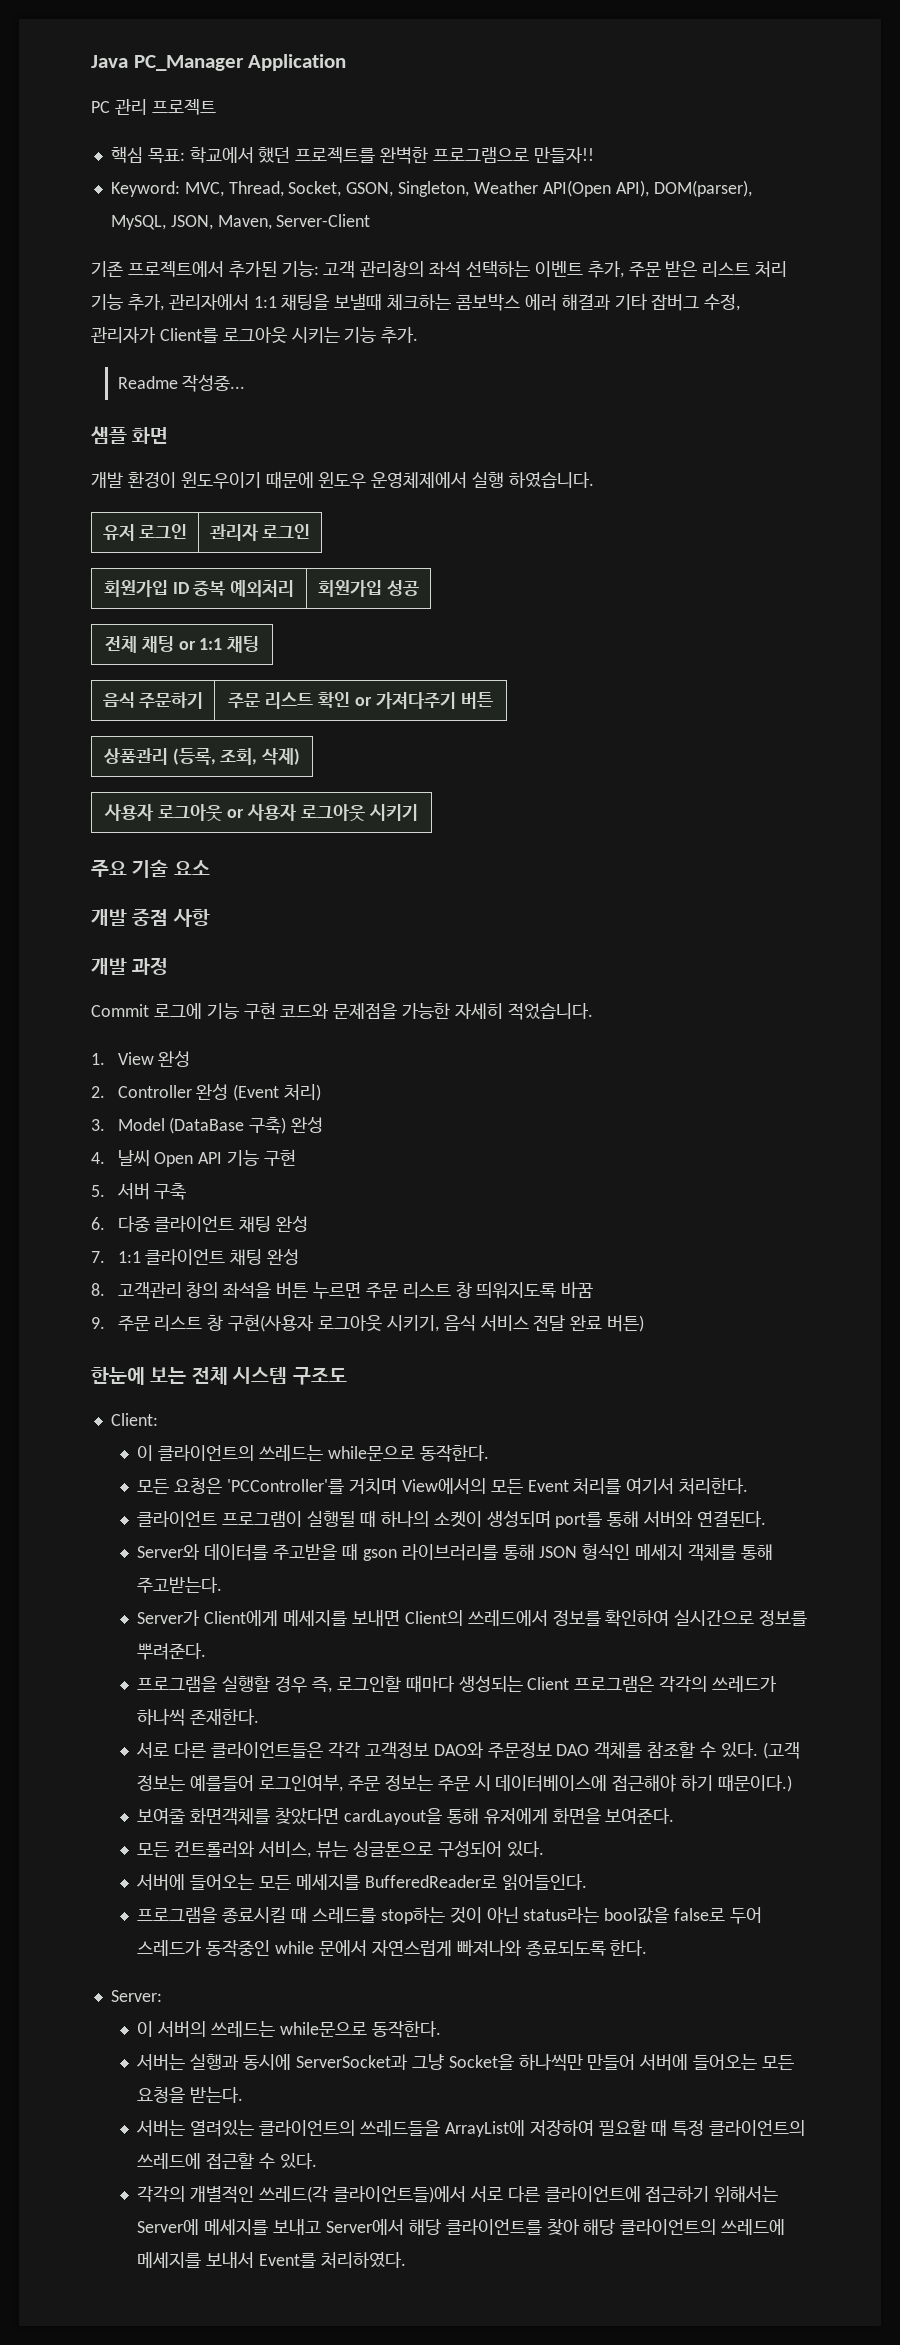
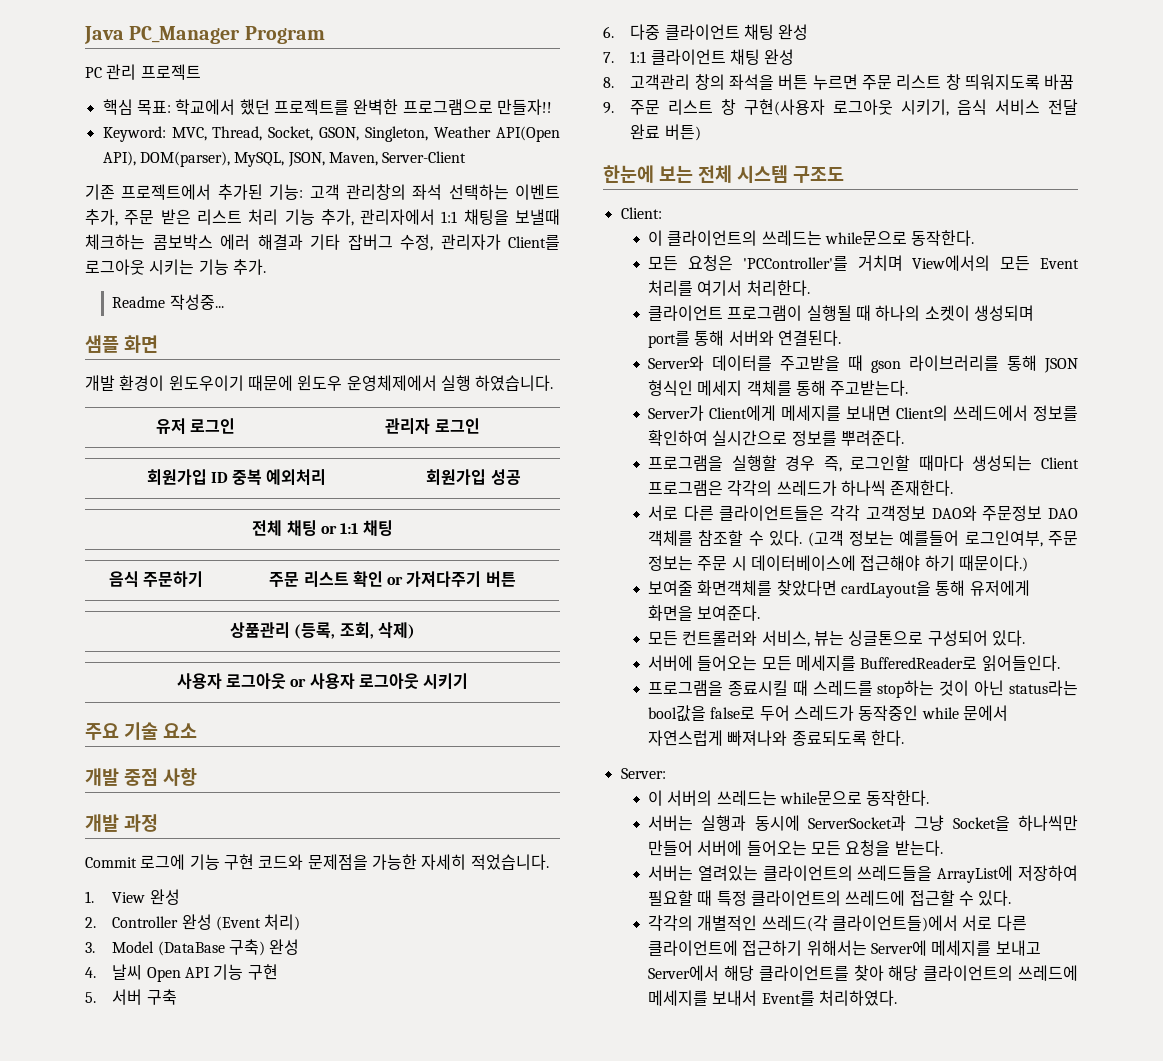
- Java PC_Manager Application
+ Java PC_Manager Program

